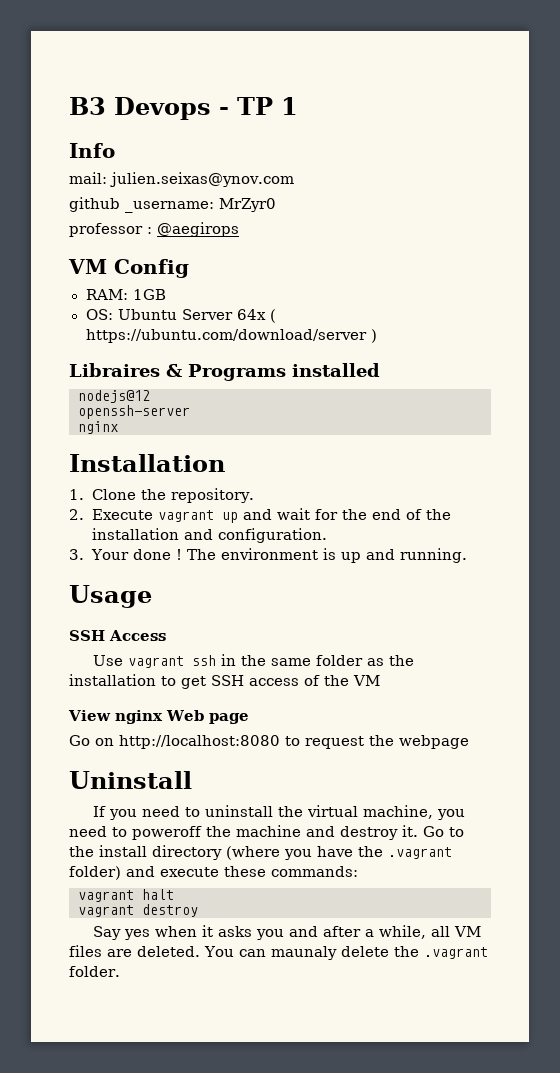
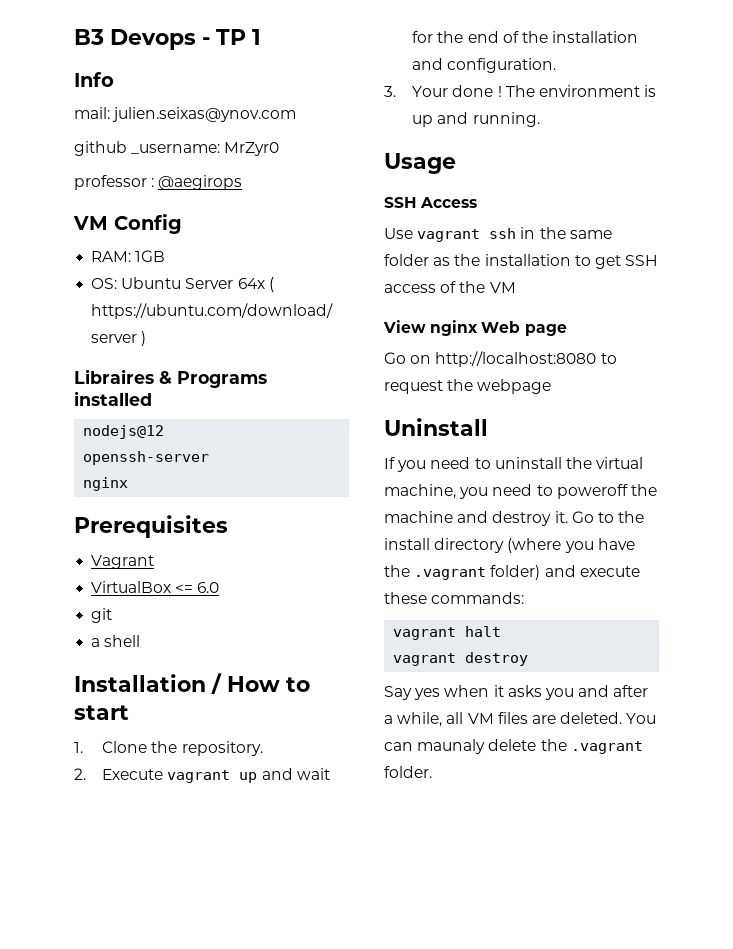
- Installation
+ Prerequisites
+ Vagrant
+ VirtualBox <= 6.0
+ git
+ a shell
+ Installation / How to start

